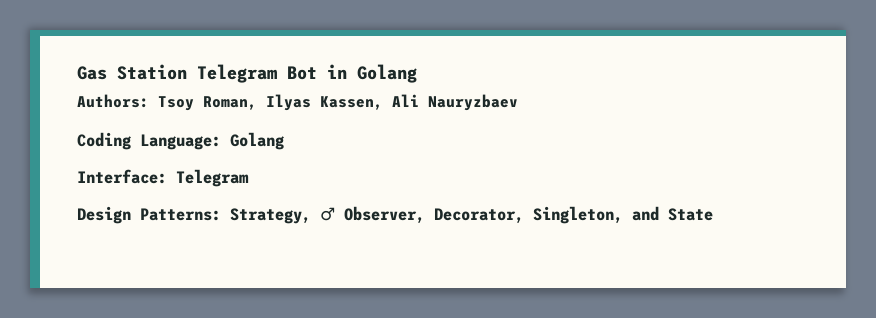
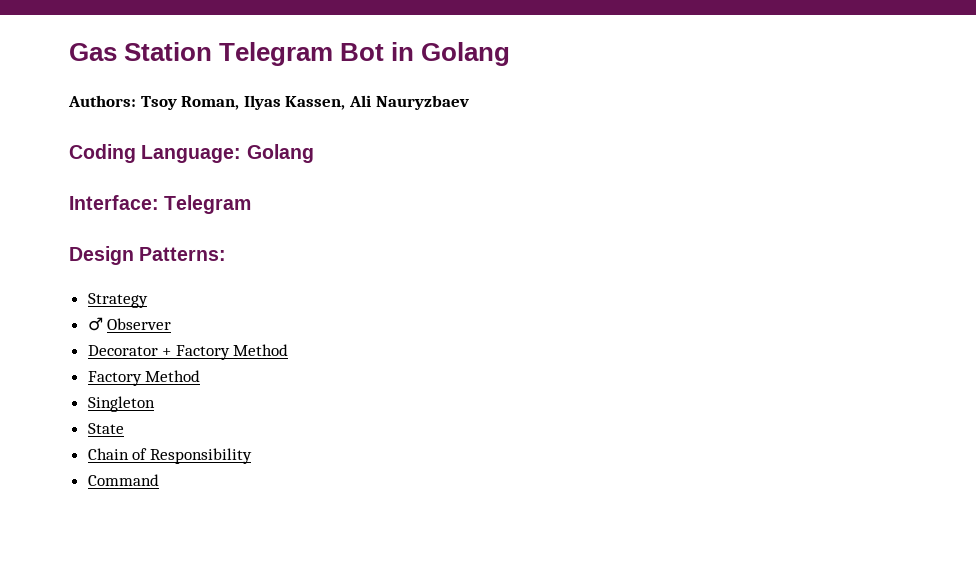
- Design Patterns: Strategy, ♂ Observer, Decorator, Singleton, and State
+ Design Patterns:
+ Strategy
+ ♂ Observer
+ Decorator + Factory Method
+ Factory Method
+ Singleton
+ State
+ Chain of Responsibility
+ Command

